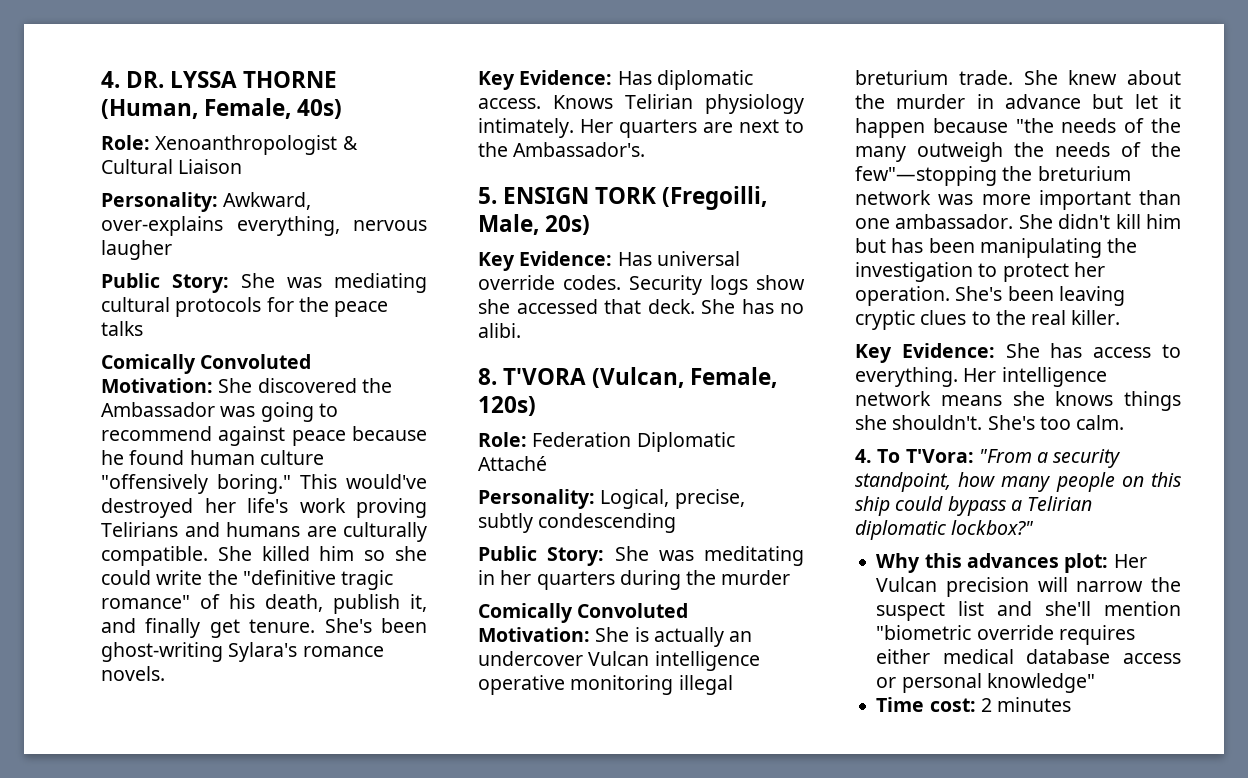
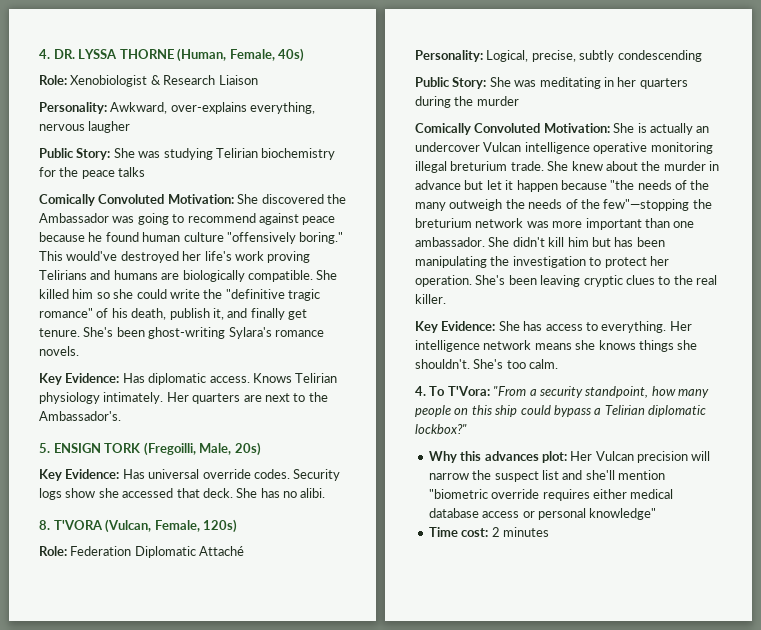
- Role: Xenoanthropologist & Cultural Liaison
+ Role: Xenobiologist & Research Liaison
- Public Story: She was mediating cultural protocols for the peace talks
+ Public Story: She was studying Telirian biochemistry for the peace talks
- This would've destroyed her life's work proving Telirians and humans are culturally compatible.
+ This would've destroyed her life's work proving Telirians and humans are biologically compatible.

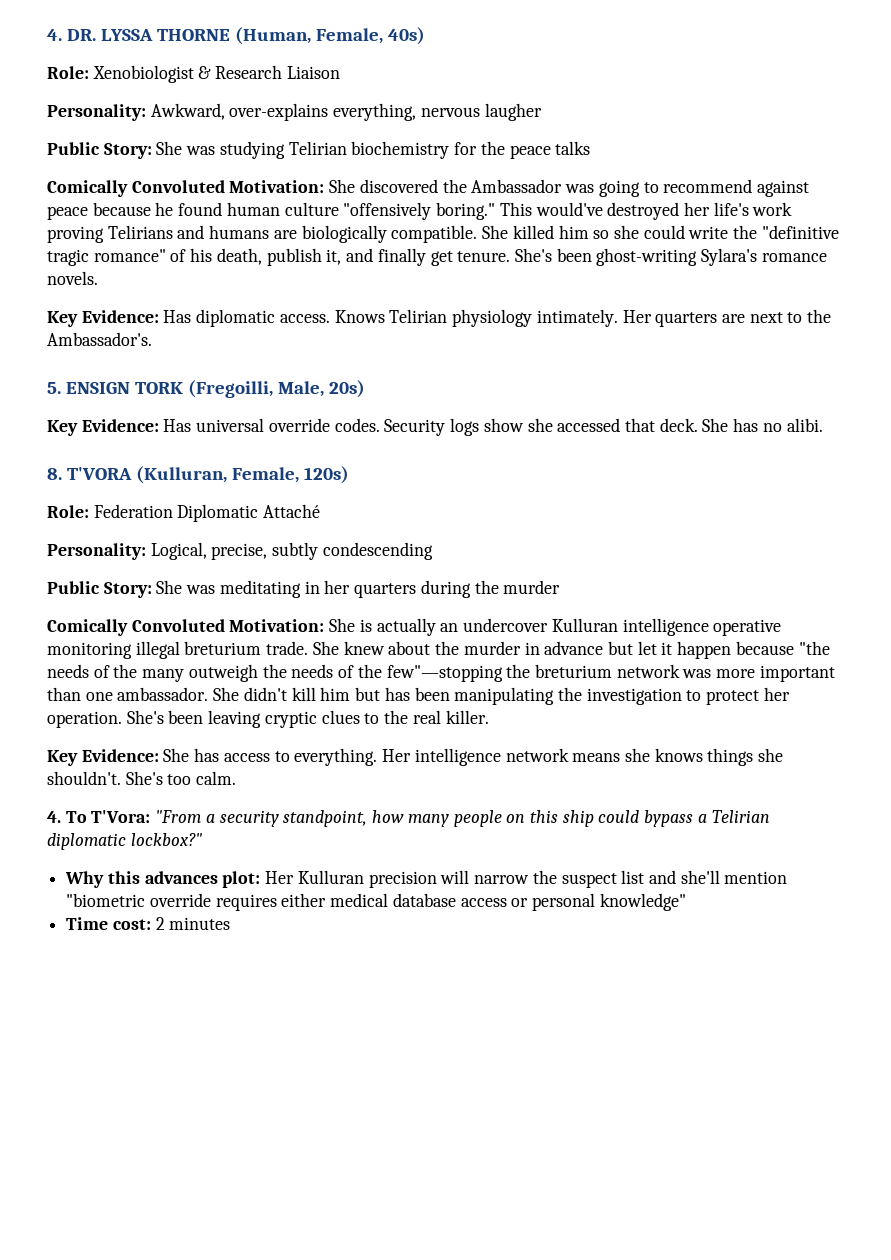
- 8. T'VORA (Vulcan, Female, 120s)
+ 8. T'VORA (Kulluran, Female, 120s)
- Comically Convoluted Motivation: She is actually an undercover Vulcan intelligence operative monitoring illegal breturium trade.
+ Comically Convoluted Motivation: She is actually an undercover Kulluran intelligence operative monitoring illegal breturium trade.
- Why this advances plot: Her Vulcan precision will narrow the suspect list and she'll mention "biometric override requires either medical database access or personal knowledge"
+ Why this advances plot: Her Kulluran precision will narrow the suspect list and she'll mention "biometric override requires either medical database access or personal knowledge"

